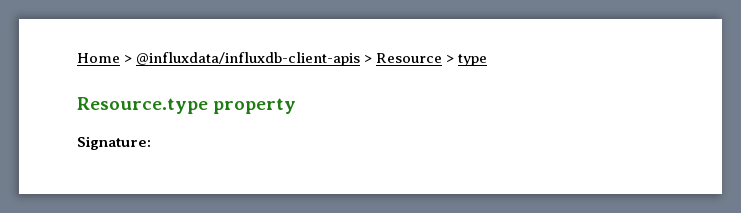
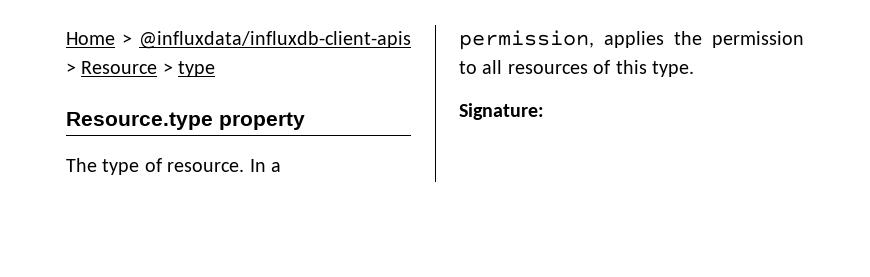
+ The type of resource. In a permission, applies the permission to all resources of this type.

